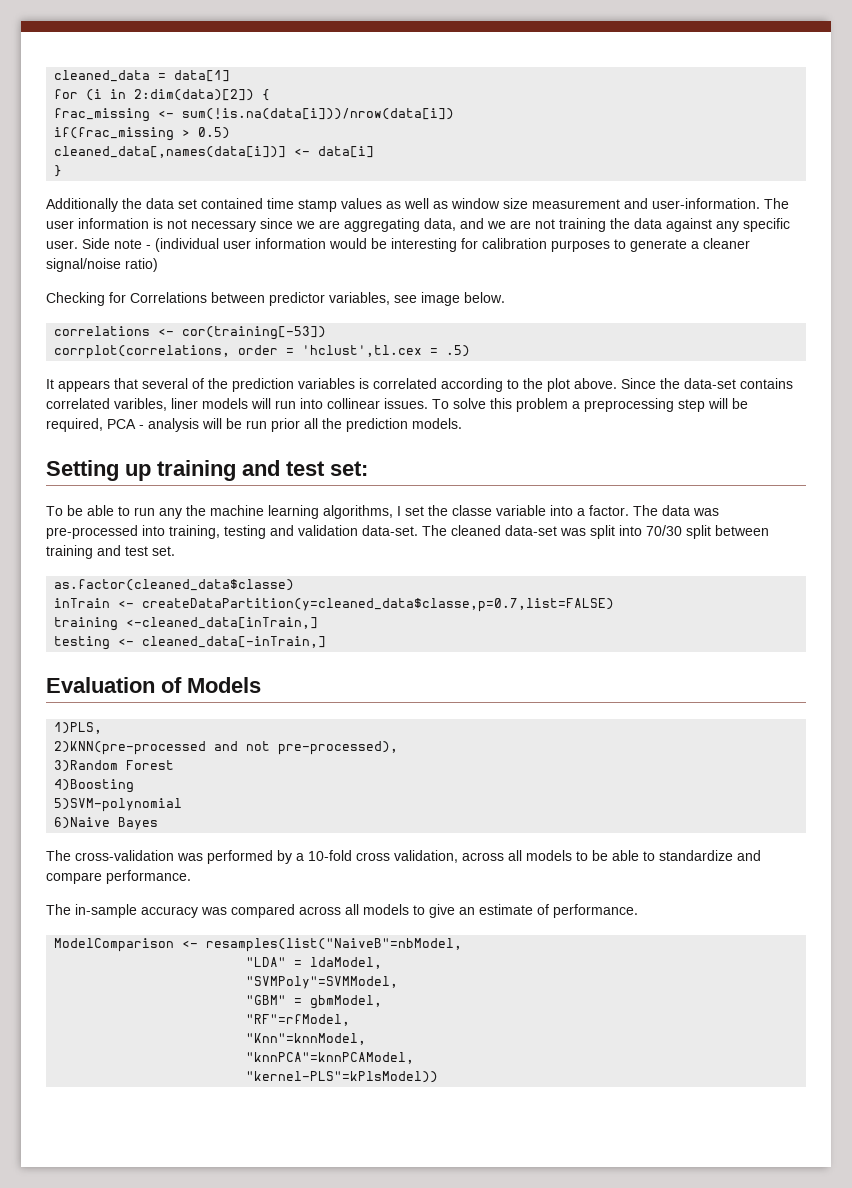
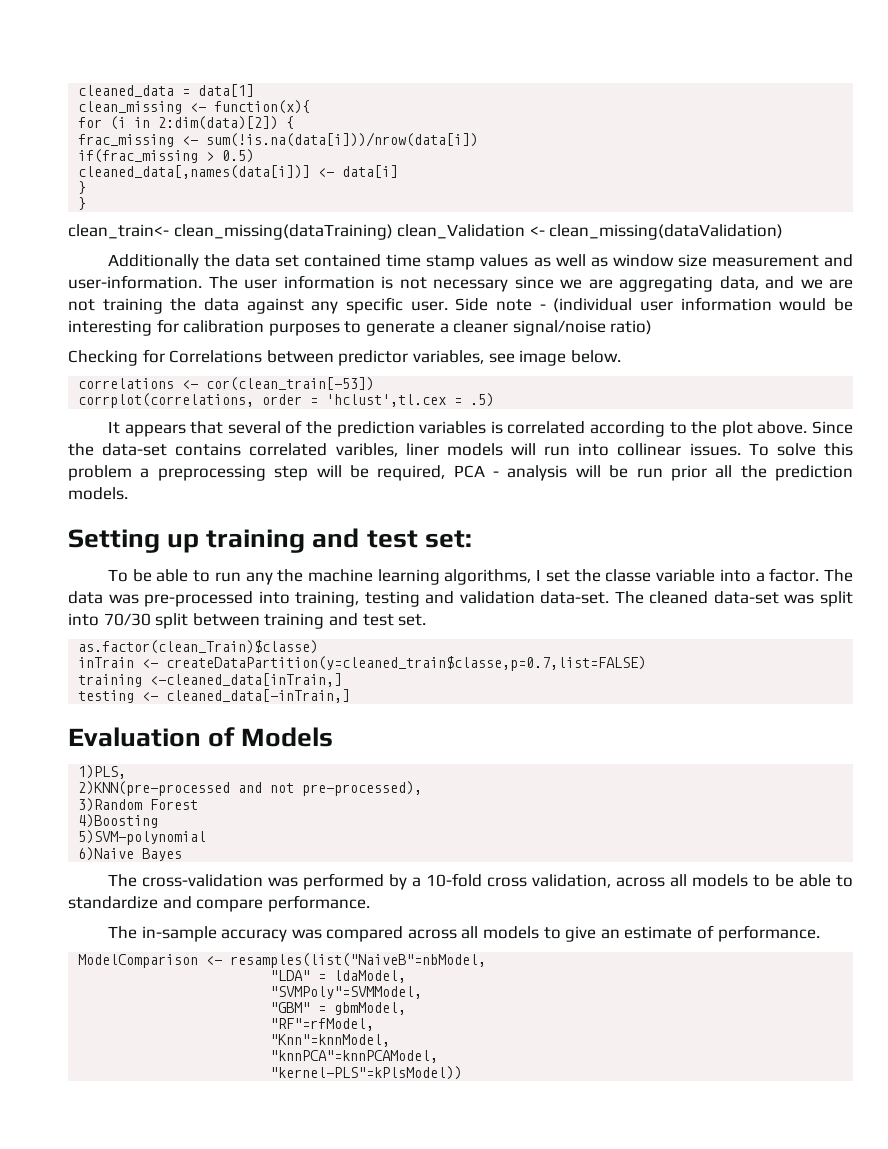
+ clean_missing <- function(x){
  cleaned_data[,names(data[i])] <- data[i]
  }
+ }
+ clean_train<- clean_missing(dataTraining) clean_Validation <- clean_missing(dataValidation)
- correlations <- cor(training[-53])
+ correlations <- cor(clean_train[-53])
- as.factor(cleaned_data$classe)
+ as.factor(clean_Train)$classe)
- inTrain <- createDataPartition(y=cleaned_data$classe,p=0.7,list=FALSE)
+ inTrain <- createDataPartition(y=cleaned_train$classe,p=0.7,list=FALSE)

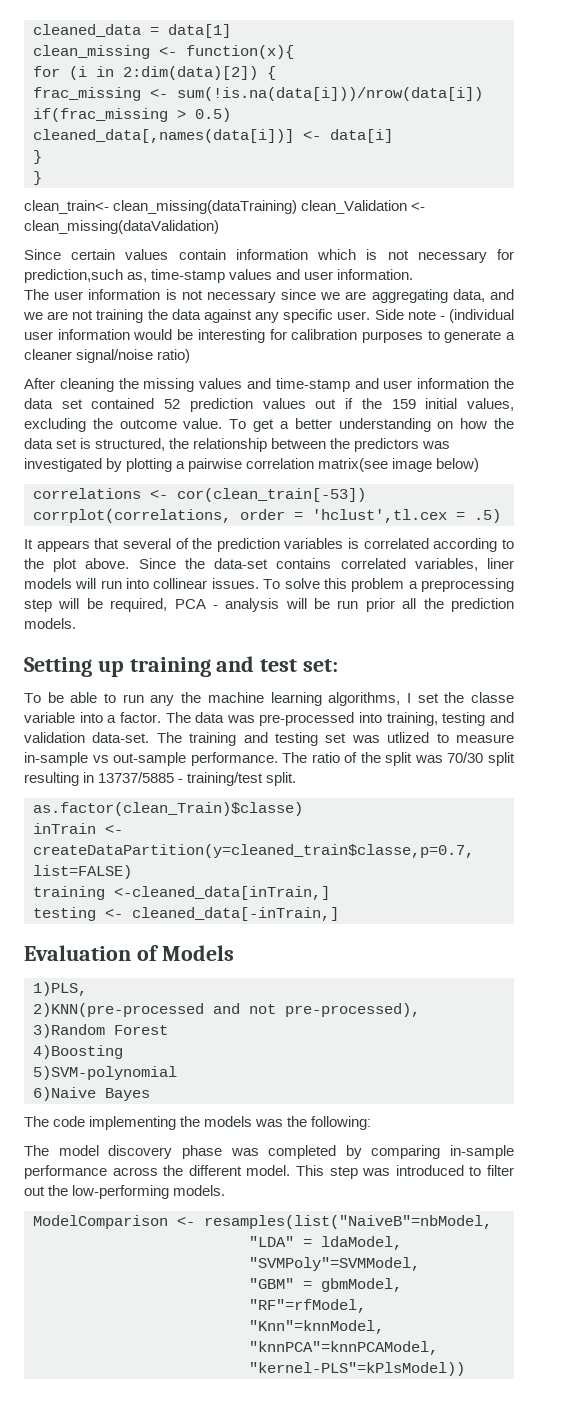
- Additionally the data set contained time stamp values as well as window size measurement and user-information. The user information is not necessary since we are aggregating data, and we are not training the data against any specific user.
+ Since certain values contain information which is not necessary for prediction,such as, time-stamp values and user information.
+ The user information is not necessary since we are aggregating data, and we are not training the data against any specific user.
- Checking for Correlations between predictor variables, see image below.
+ After cleaning the missing values and time-stamp and user information the data set contained 52 prediction values out if the 159 initial values, excluding the outcome value. To get a better understanding on how the data set is structured, the relationship between the predictors was investigated by plotting a pairwise correlation matrix(see image below)
- Since the data-set contains correlated varibles, liner models will run into collinear issues.
+ Since the data-set contains correlated variables, liner models will run into collinear issues.
- The cleaned data-set was split into 70/30 split between training and test set.
+ The training and testing set was utlized to measure in-sample vs out-sample performance. The ratio of the split was 70/30 split resulting in 13737/5885 - training/test split.
- The cross-validation was performed by a 10-fold cross validation, across all models to be able to standardize and compare performance.
- The in-sample accuracy was compared across all models to give an estimate of performance.
+ The code implementing the models was the following:
+ The model discovery phase was completed by comparing in-sample performance across the different model. This step was introduced to filter out the low-performing models.

